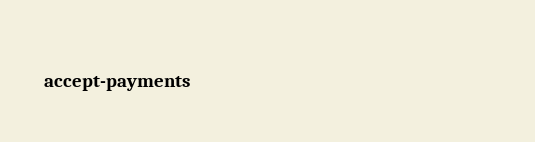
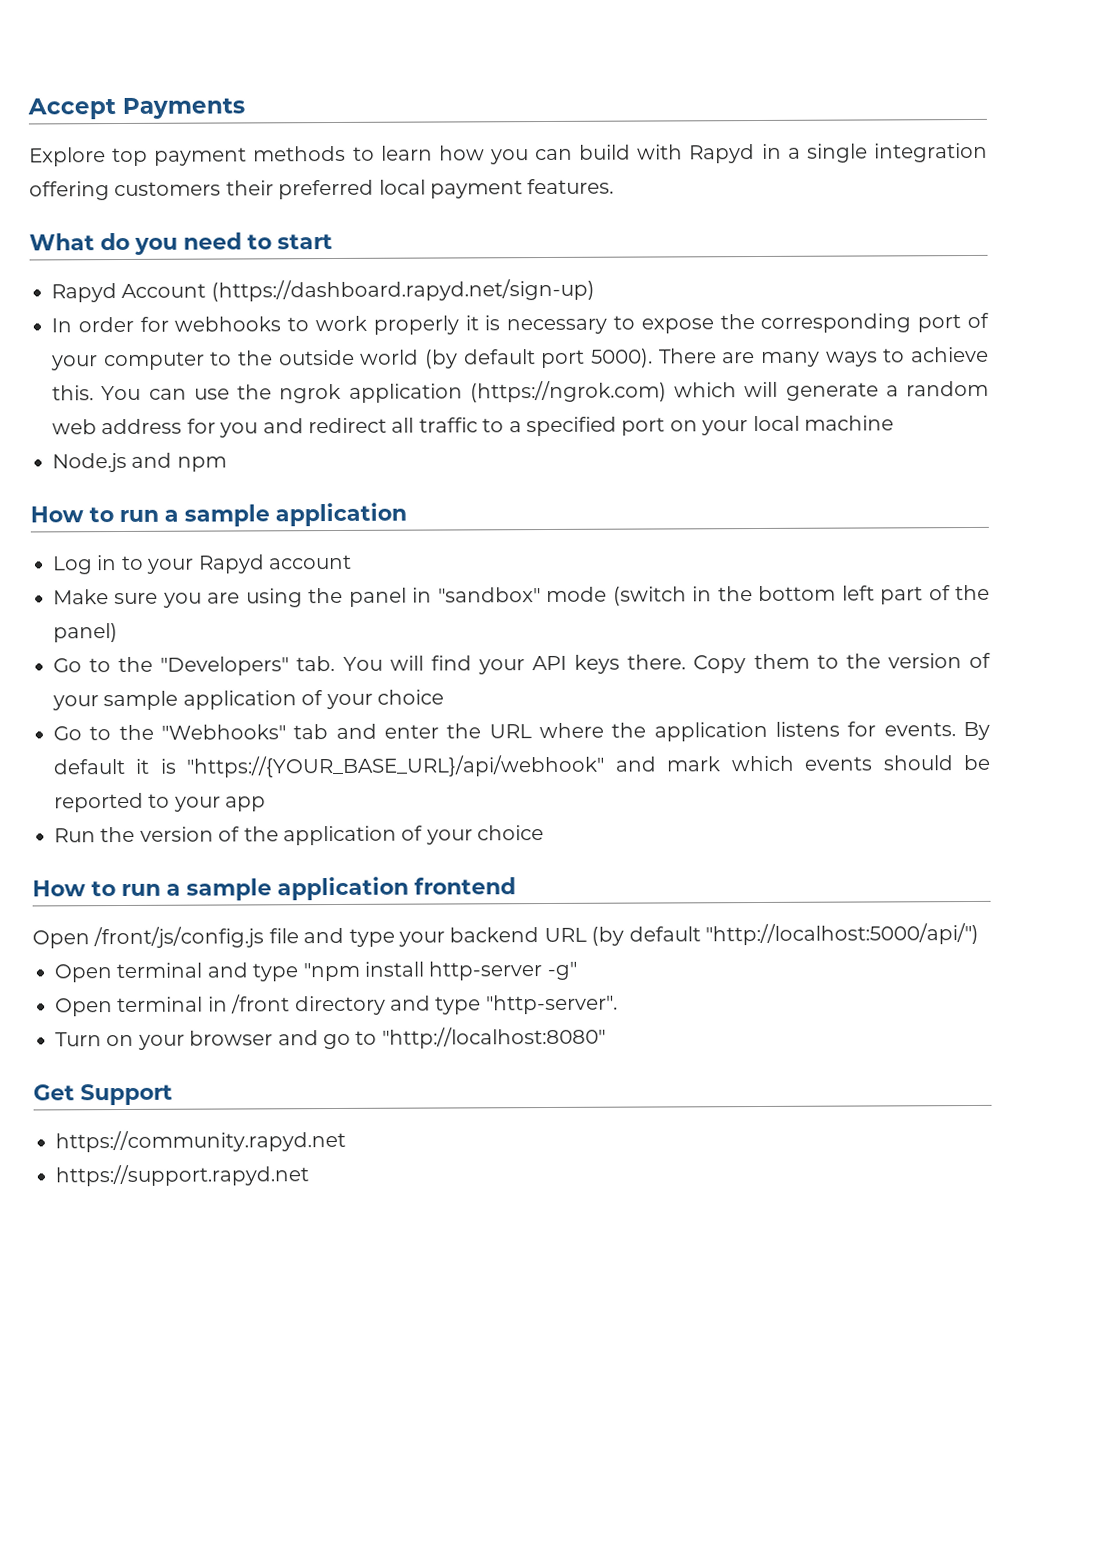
- accept-payments
+ Accept Payments
+ Explore top payment methods to learn how you can build with Rapyd in a single integration offering customers their preferred local payment features.
+ What do you need to start
+ Rapyd Account (https://dashboard.rapyd.net/sign-up)
+ In order for webhooks to work properly it is necessary to expose the corresponding port of your computer to the outside world (by default port 5000). There are many ways to achieve this. You can use the ngrok application (https://ngrok.com) which will generate a random web address for you and redirect all traffic to a specified port on your local machine
+ Node.js and npm
+ How to run a sample application
+ Log in to your Rapyd account
+ Make sure you are using the panel in "sandbox" mode (switch in the bottom left part of the panel)
+ Go to the "Developers" tab. You will find your API keys there. Copy them to the version of your sample application of your choice
+ Go to the "Webhooks" tab and enter the URL where the application listens for events. By default it is "https://{YOUR_BASE_URL}/api/webhook" and mark which events should be reported to your app
+ Run the version of the application of your choice
+ How to run a sample application frontend
+ Open /front/js/config.js file and type your backend URL (by default "http://localhost:5000/api/")
+ Open terminal and type "npm install http-server -g"
+ Open terminal in /front directory and type "http-server".
+ Turn on your browser and go to "http://localhost:8080"
+ Get Support
+ https://community.rapyd.net
+ https://support.rapyd.net

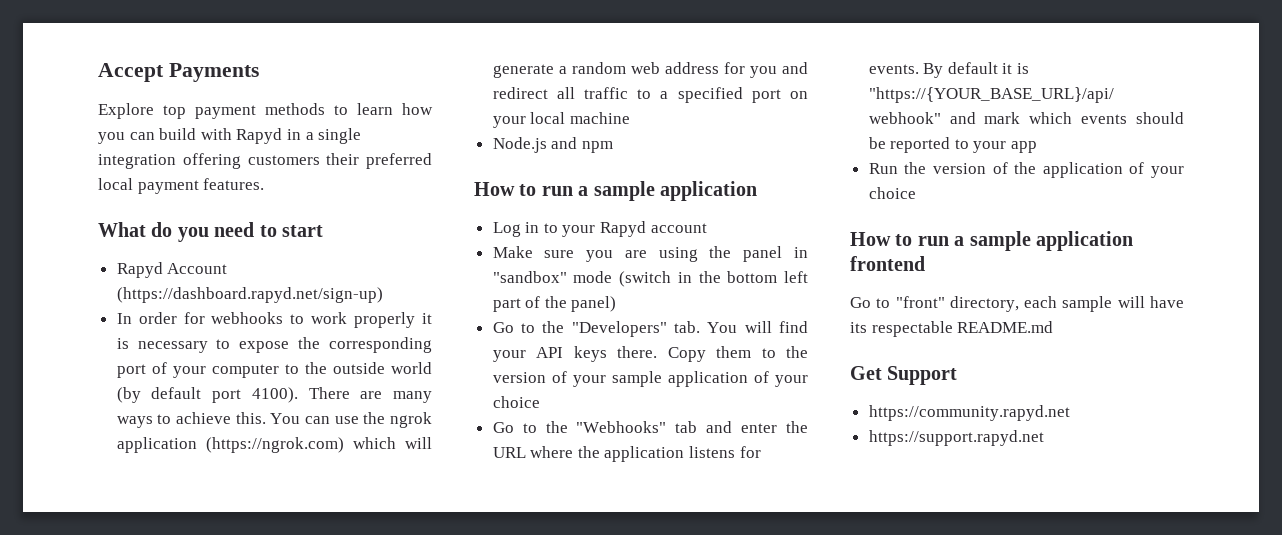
- In order for webhooks to work properly it is necessary to expose the corresponding port of your computer to the outside world (by default port 5000).
+ In order for webhooks to work properly it is necessary to expose the corresponding port of your computer to the outside world (by default port 4100).
- Open /front/js/config.js file and type your backend URL (by default "http://localhost:5000/api/")
- Open terminal and type "npm install http-server -g"
- Open terminal in /front directory and type "http-server".
- Turn on your browser and go to "http://localhost:8080"
+ Go to "front" directory, each sample will have its respectable README.md

